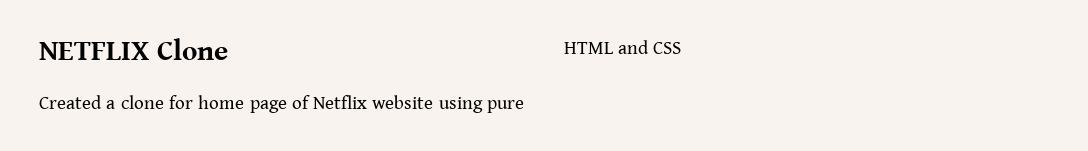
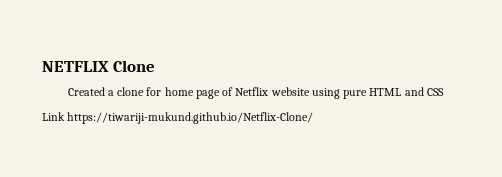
+ Link https://tiwariji-mukund.github.io/Netflix-Clone/

